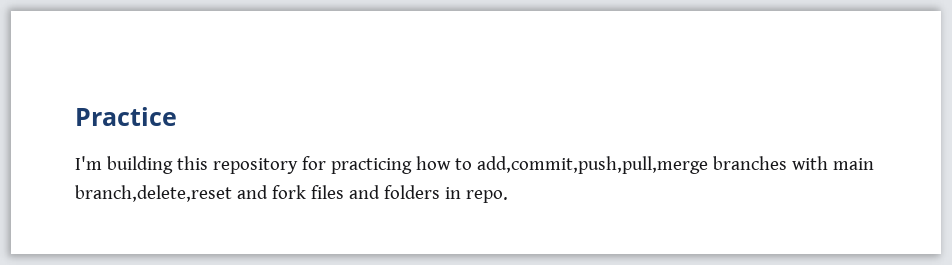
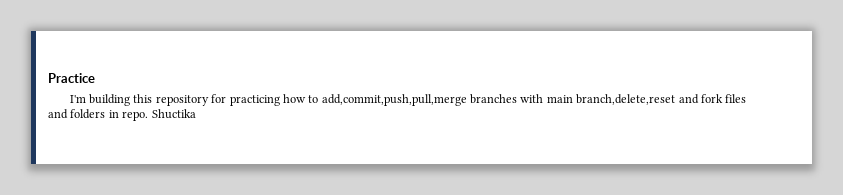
+ Shuctika

